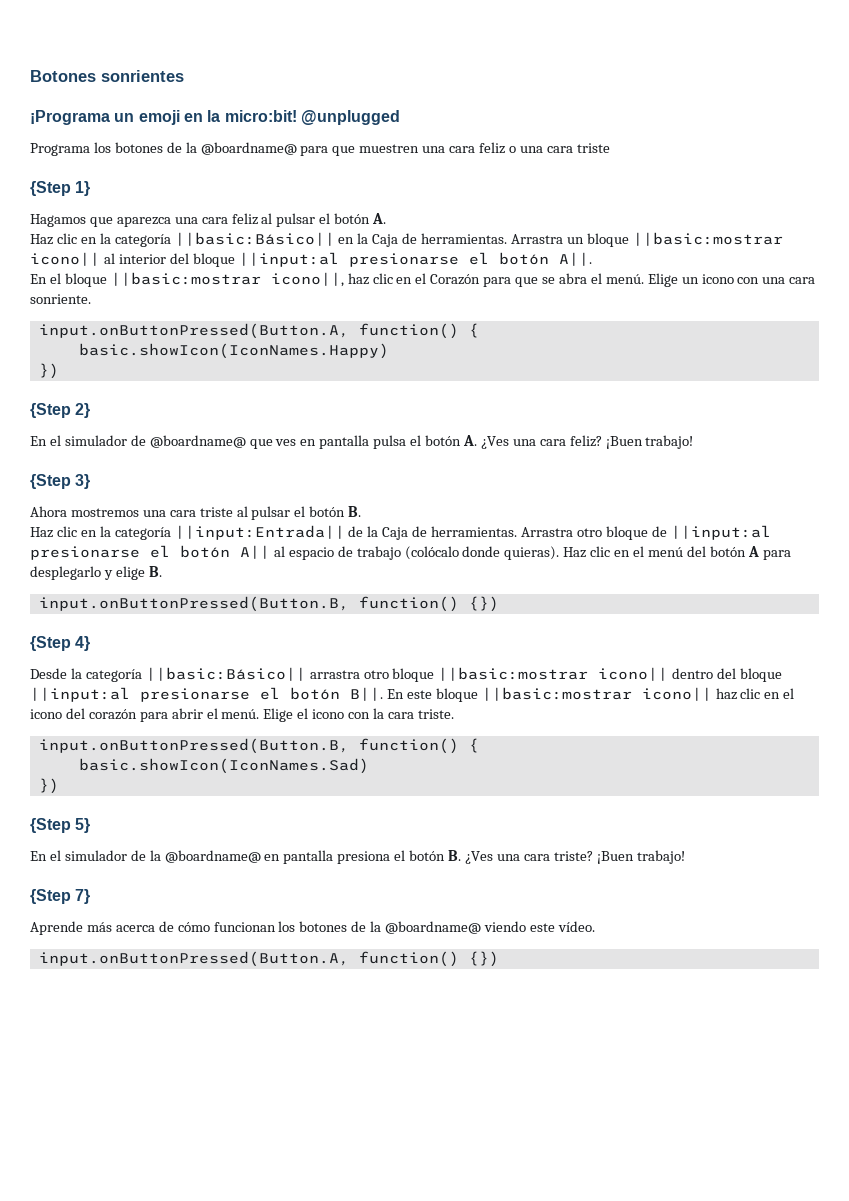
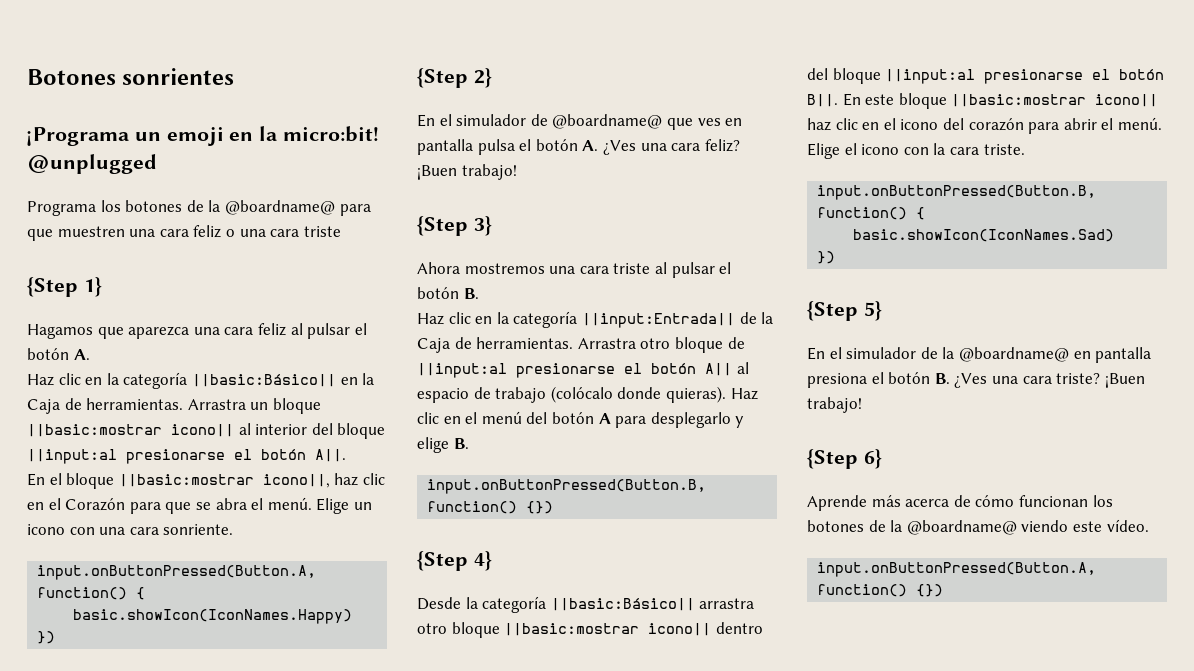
- {Step 7}
+ {Step 6}

